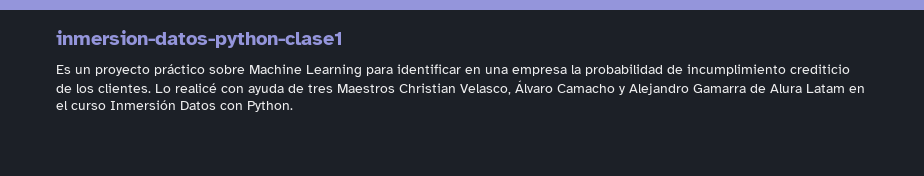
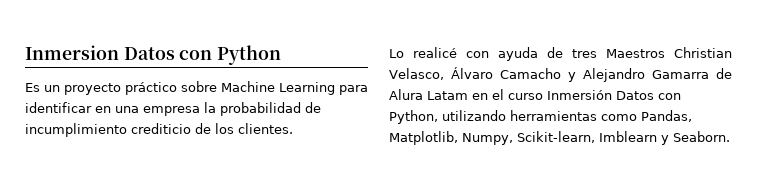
- inmersion-datos-python-clase1
+ Inmersion Datos con Python
- Es un proyecto práctico sobre Machine Learning para identificar en una empresa la probabilidad de incumplimiento crediticio de los clientes. Lo realicé con ayuda de tres Maestros Christian Velasco, Álvaro Camacho y Alejandro Gamarra de Alura Latam en el curso Inmersión Datos con Python.
+ Es un proyecto práctico sobre Machine Learning para identificar en una empresa la probabilidad de incumplimiento crediticio de los clientes.
+ Lo realicé con ayuda de tres Maestros Christian Velasco, Álvaro Camacho y Alejandro Gamarra de Alura Latam en el curso Inmersión Datos con Python, utilizando herramientas como Pandas, Matplotlib, Numpy, Scikit-learn, Imblearn y Seaborn.

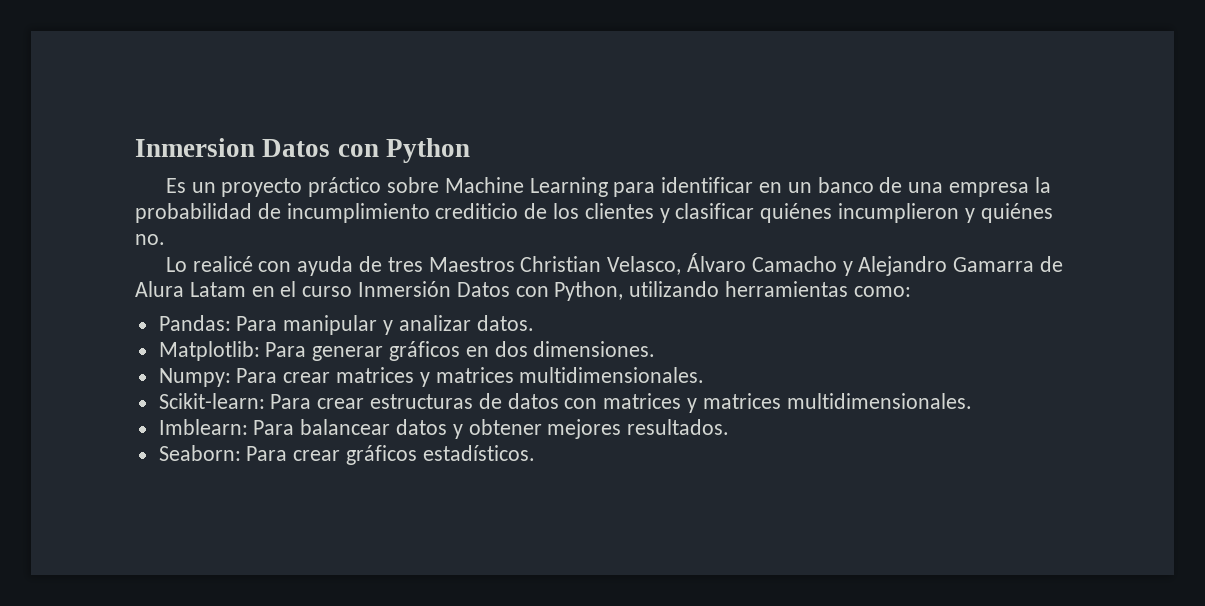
- Es un proyecto práctico sobre Machine Learning para identificar en una empresa la probabilidad de incumplimiento crediticio de los clientes.
+ Es un proyecto práctico sobre Machine Learning para identificar en un banco de una empresa la probabilidad de incumplimiento crediticio de los clientes y clasificar quiénes incumplieron y quiénes no.
- Lo realicé con ayuda de tres Maestros Christian Velasco, Álvaro Camacho y Alejandro Gamarra de Alura Latam en el curso Inmersión Datos con Python, utilizando herramientas como Pandas, Matplotlib, Numpy, Scikit-learn, Imblearn y Seaborn.
+ Lo realicé con ayuda de tres Maestros Christian Velasco, Álvaro Camacho y Alejandro Gamarra de Alura Latam en el curso Inmersión Datos con Python, utilizando herramientas como:
+ Pandas: Para manipular y analizar datos.
+ Matplotlib: Para generar gráficos en dos dimensiones.
+ Numpy: Para crear matrices y matrices multidimensionales.
+ Scikit-learn: Para crear estructuras de datos con matrices y matrices multidimensionales.
+ Imblearn: Para balancear datos y obtener mejores resultados.
+ Seaborn: Para crear gráficos estadísticos.

